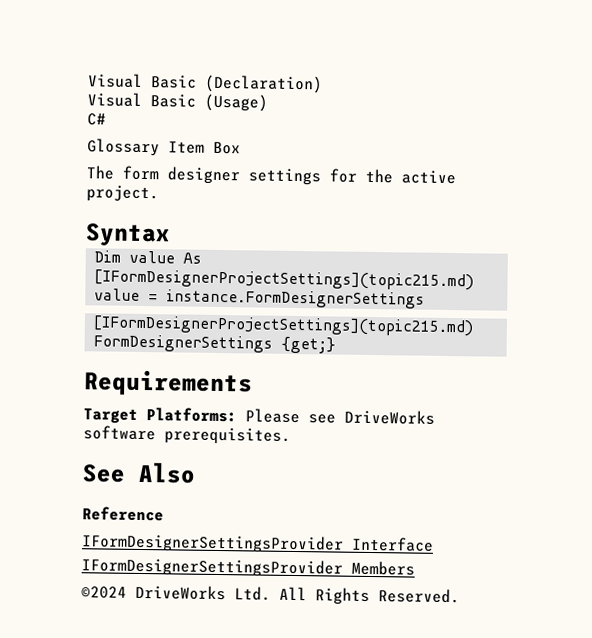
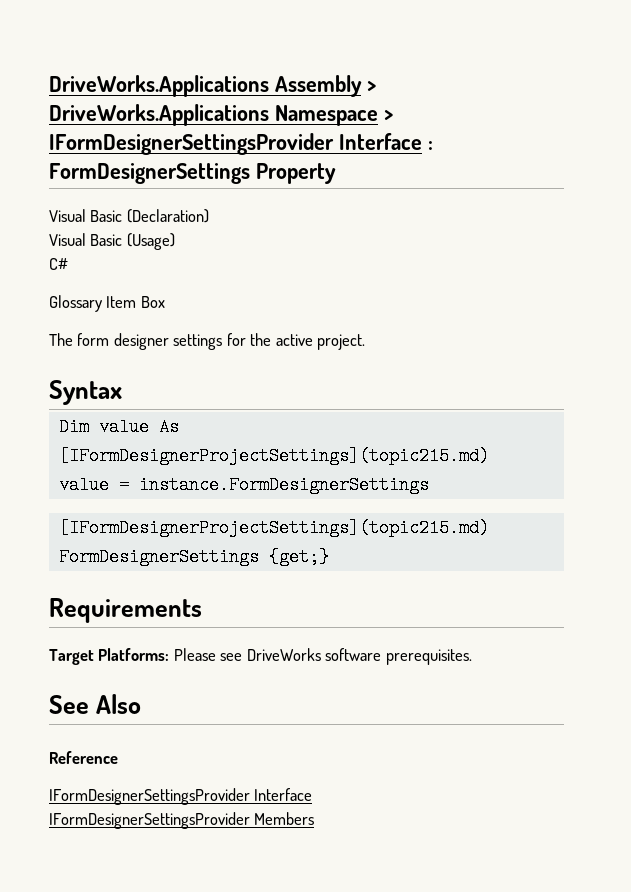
+ DriveWorks.Applications Assembly > DriveWorks.Applications Namespace > IFormDesignerSettingsProvider Interface : FormDesignerSettings Property
- ©2024 DriveWorks Ltd. All Rights Reserved.

